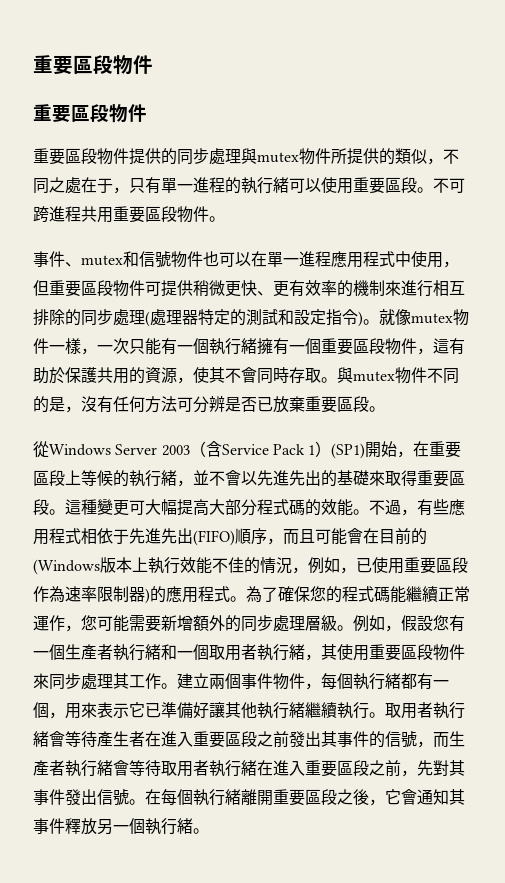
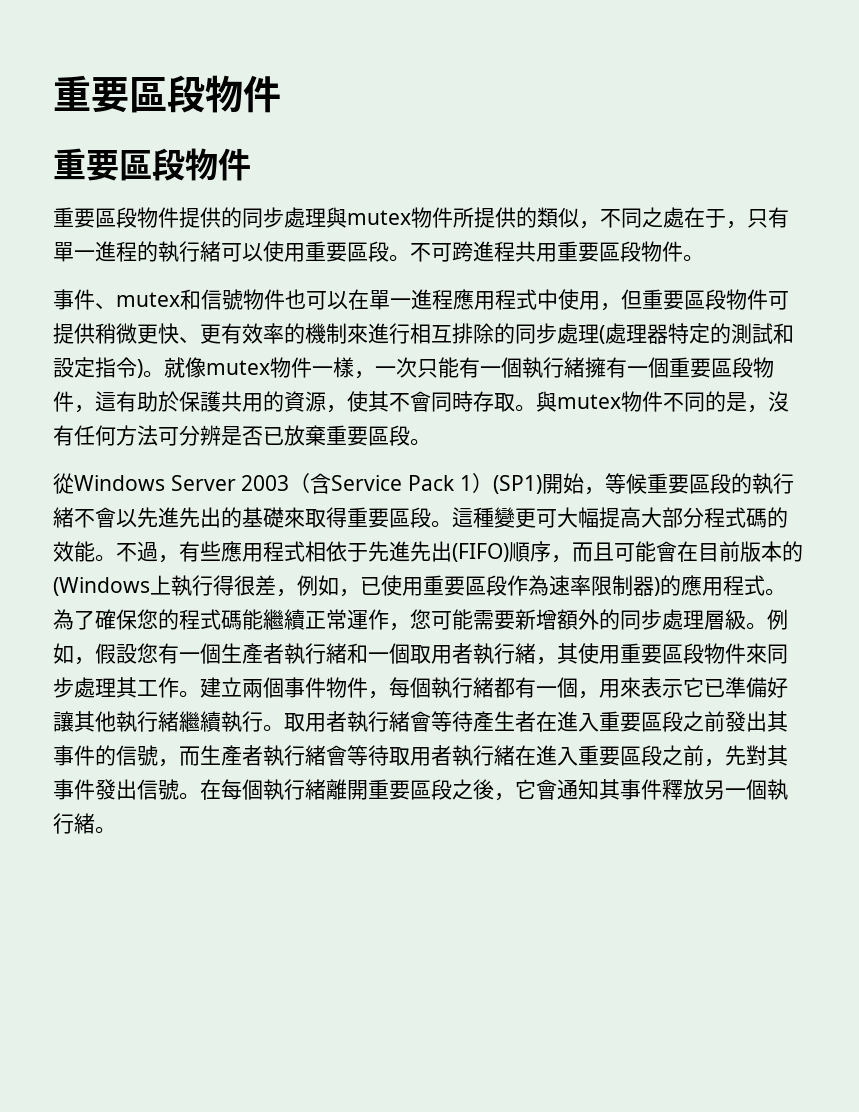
- 從Windows Server 2003（含Service Pack 1）(SP1)開始，在重要區段上等候的執行緒，並不會以先進先出的基礎來取得重要區段。
+ 從Windows Server 2003（含Service Pack 1）(SP1)開始，等候重要區段的執行緒不會以先進先出的基礎來取得重要區段。
- 不過，有些應用程式相依于先進先出(FIFO)順序，而且可能會在目前的(Windows版本上執行效能不佳的情況，例如，已使用重要區段作為速率限制器)的應用程式。
+ 不過，有些應用程式相依于先進先出(FIFO)順序，而且可能會在目前版本的(Windows上執行得很差，例如，已使用重要區段作為速率限制器)的應用程式。

